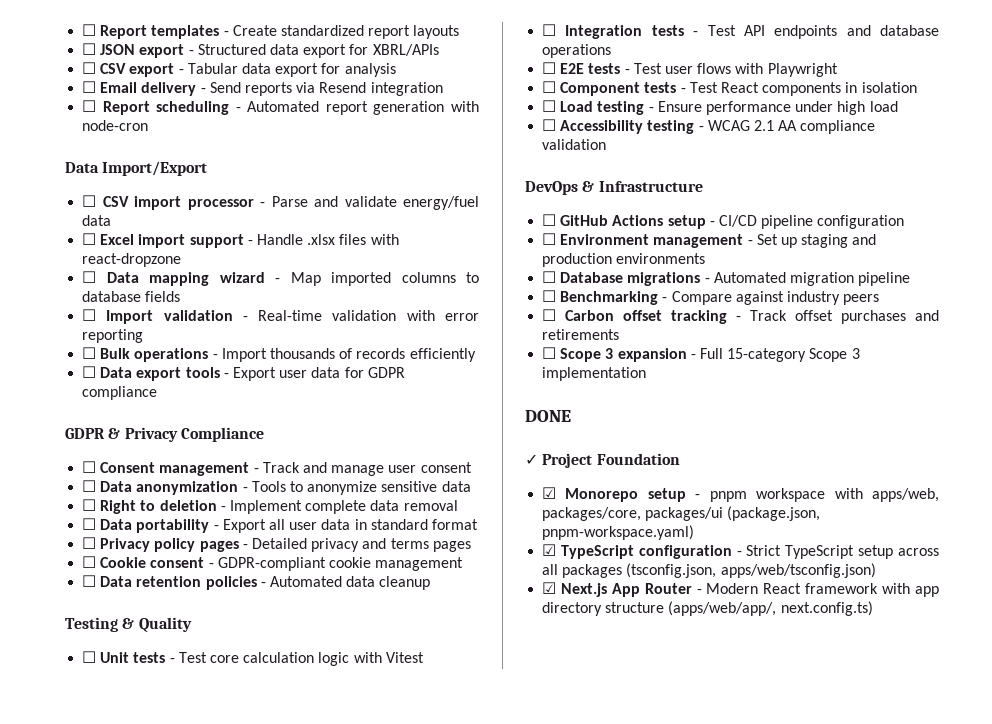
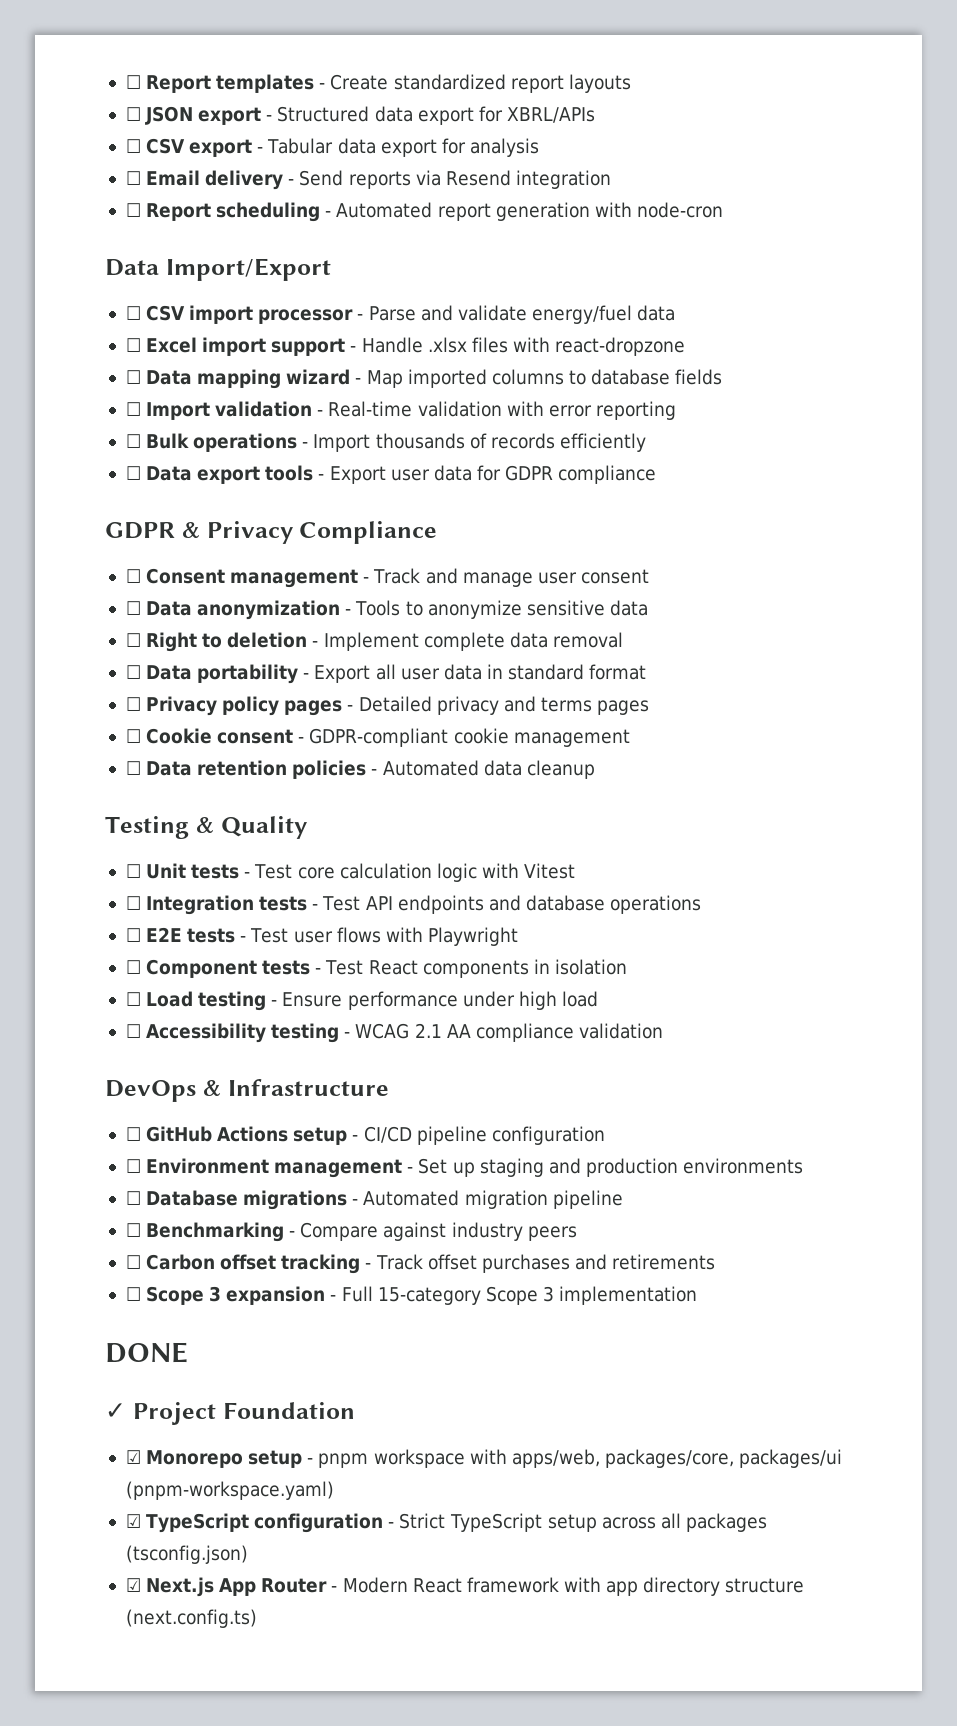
- ☑ Monorepo setup - pnpm workspace with apps/web, packages/core, packages/ui (package.json, pnpm-workspace.yaml)
+ ☑ Monorepo setup - pnpm workspace with apps/web, packages/core, packages/ui (pnpm-workspace.yaml)
- ☑ TypeScript configuration - Strict TypeScript setup across all packages (tsconfig.json, apps/web/tsconfig.json)
+ ☑ TypeScript configuration - Strict TypeScript setup across all packages (tsconfig.json)
- ☑ Next.js App Router - Modern React framework with app directory structure (apps/web/app/, next.config.ts)
+ ☑ Next.js App Router - Modern React framework with app directory structure (next.config.ts)

